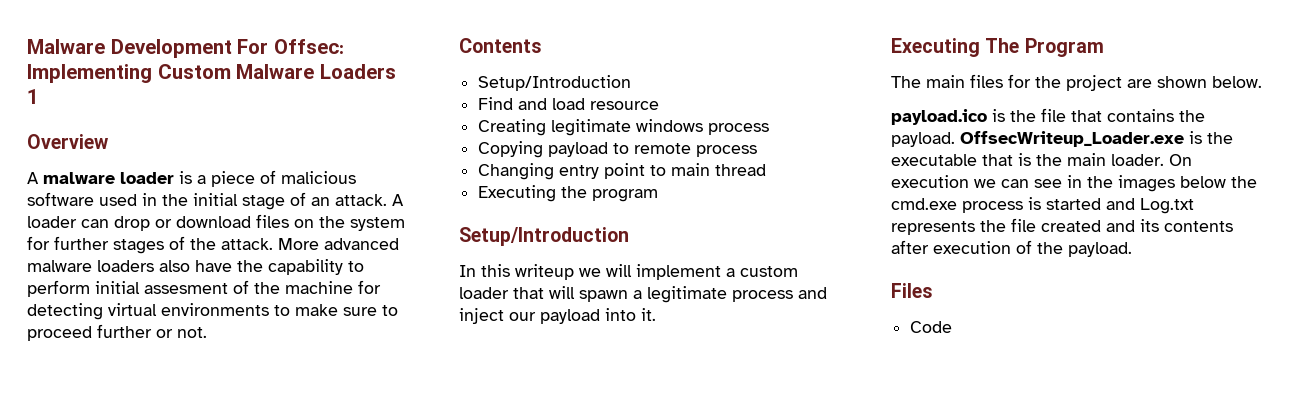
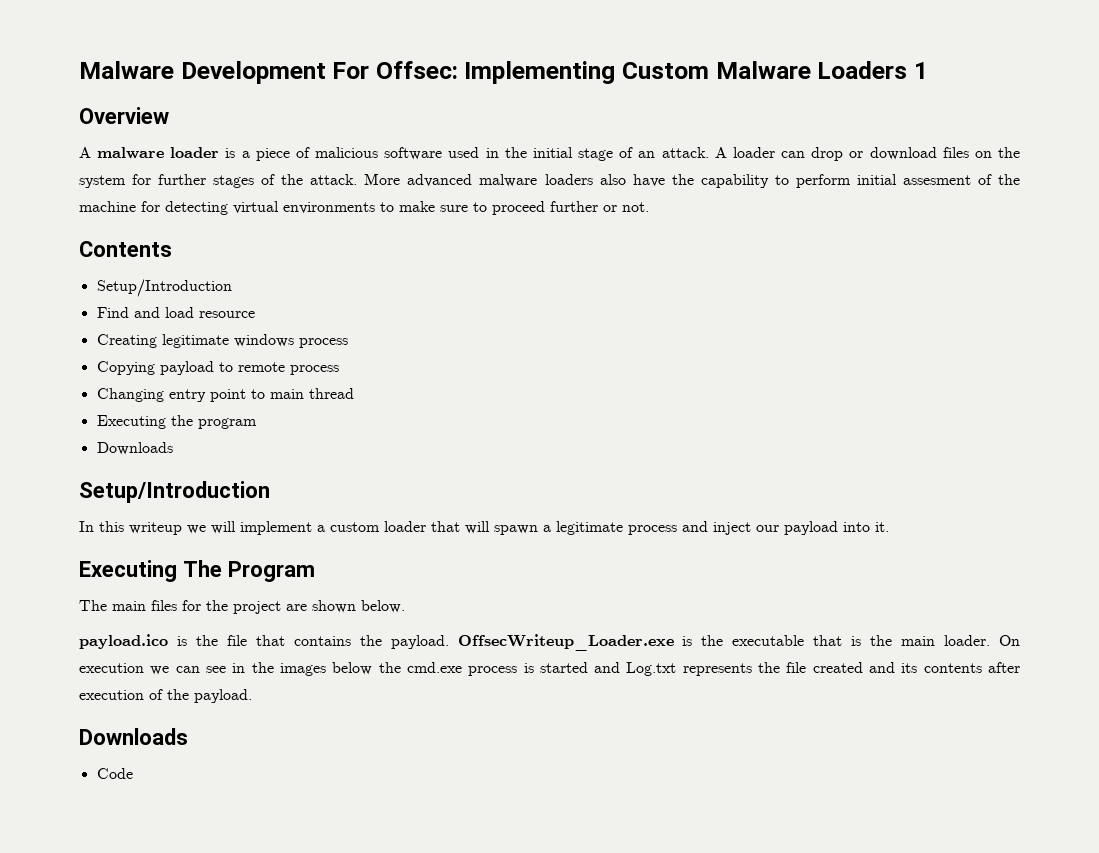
  Executing the program
+ Downloads
  On execution we can see in the images below the cmd.exe process is started and Log.txt represents the file created and its contents after execution of the payload.
- Files
+ Downloads

